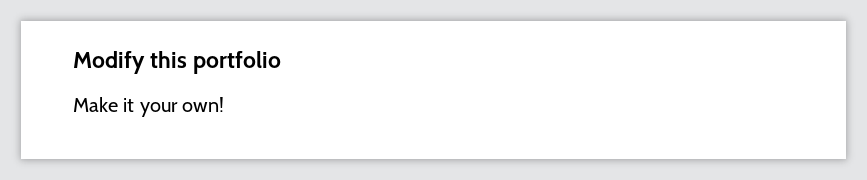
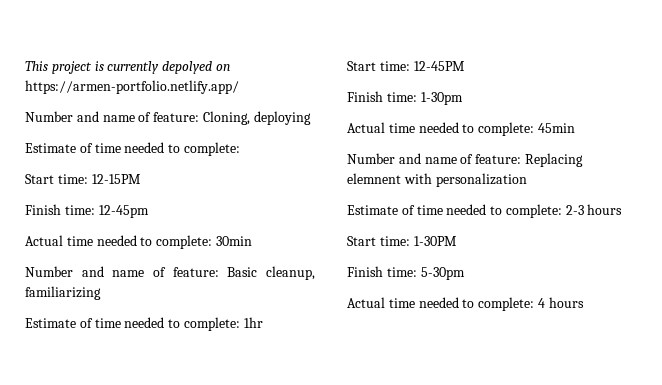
- Modify this portfolio
- Make it your own!
+ This project is currently depolyed on https://armen-portfolio.netlify.app/
+ Number and name of feature: Cloning, deploying
+ Estimate of time needed to complete:
+ Start time: 12-15PM
+ Finish time: 12-45pm
+ Actual time needed to complete: 30min
+ Number and name of feature: Basic cleanup, familiarizing
+ Estimate of time needed to complete: 1hr
+ Start time: 12-45PM
+ Finish time: 1-30pm
+ Actual time needed to complete: 45min
+ Number and name of feature: Replacing elemnent with personalization
+ Estimate of time needed to complete: 2-3 hours
+ Start time: 1-30PM
+ Finish time: 5-30pm
+ Actual time needed to complete: 4 hours

